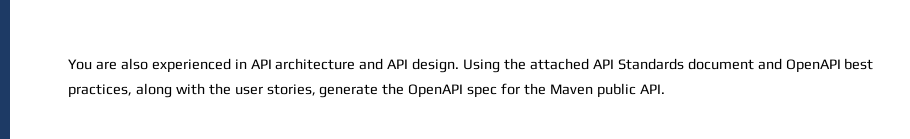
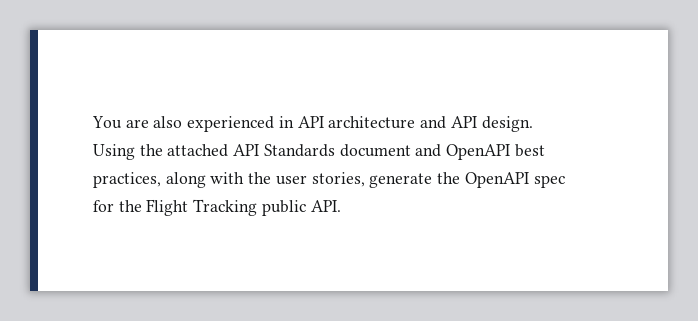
- Using the attached API Standards document and OpenAPI best practices, along with the user stories, generate the OpenAPI spec for the Maven public API.
+ Using the attached API Standards document and OpenAPI best practices, along with the user stories, generate the OpenAPI spec for the Flight Tracking public API.

